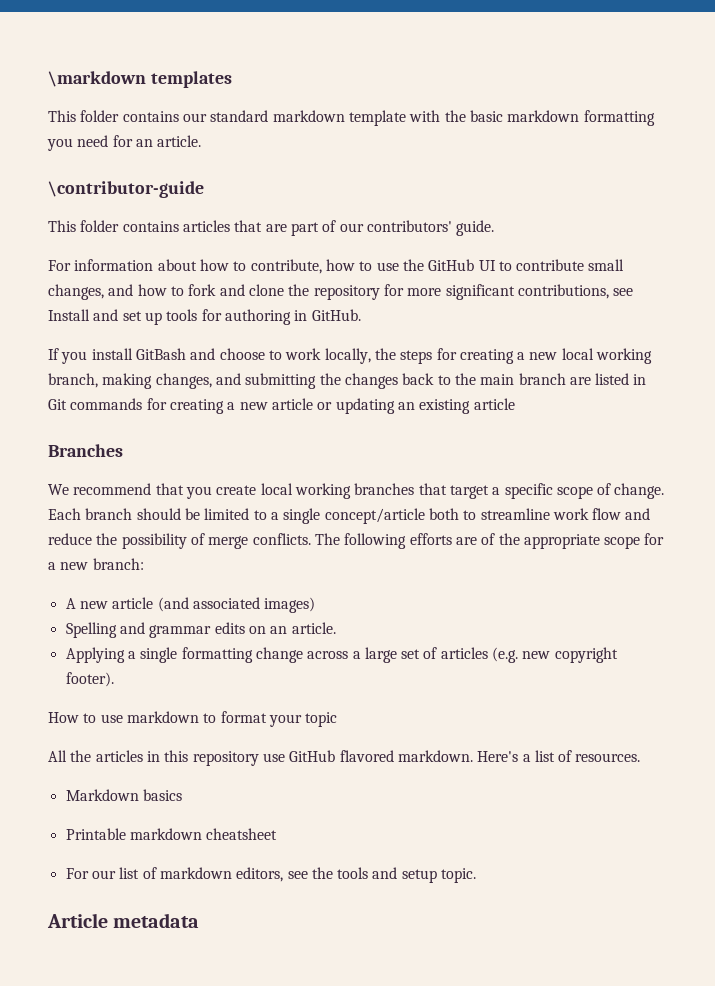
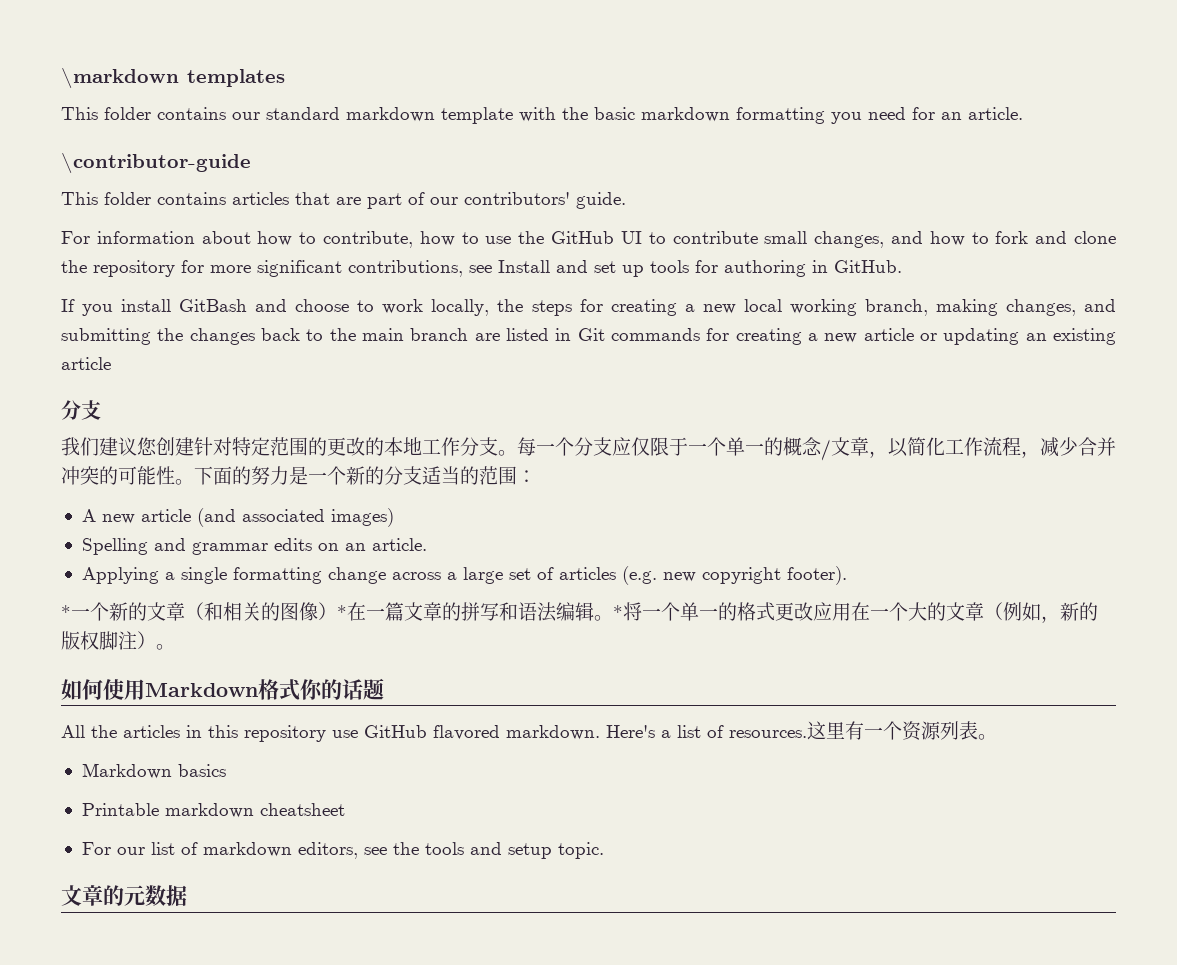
  If you install GitBash and choose to work locally, the steps for creating a new local working branch, making changes, and submitting the changes back to the main branch are listed in Git commands for creating a new article or updating an existing article
- Branches
- We recommend that you create local working branches that target a specific scope of change. Each branch should be limited to a single concept/article both to streamline work flow and reduce the possibility of merge conflicts. The following efforts are of the appropriate scope for a new branch:
+ 分支
+ 我们建议您创建针对特定范围的更改的本地工作分支。每一个分支应仅限于一个单一的概念/文章，以简化工作流程，减少合并冲突的可能性。下面的努力是一个新的分支适当的范围：
- How to use markdown to format your topic
+ *一个新的文章（和相关的图像）*在一篇文章的拼写和语法编辑。*将一个单一的格式更改应用在一个大的文章（例如，新的版权脚注）。
+ 如何使用Markdown格式你的话题
+ 这里有一个资源列表。
- Article metadata
+ 文章的元数据

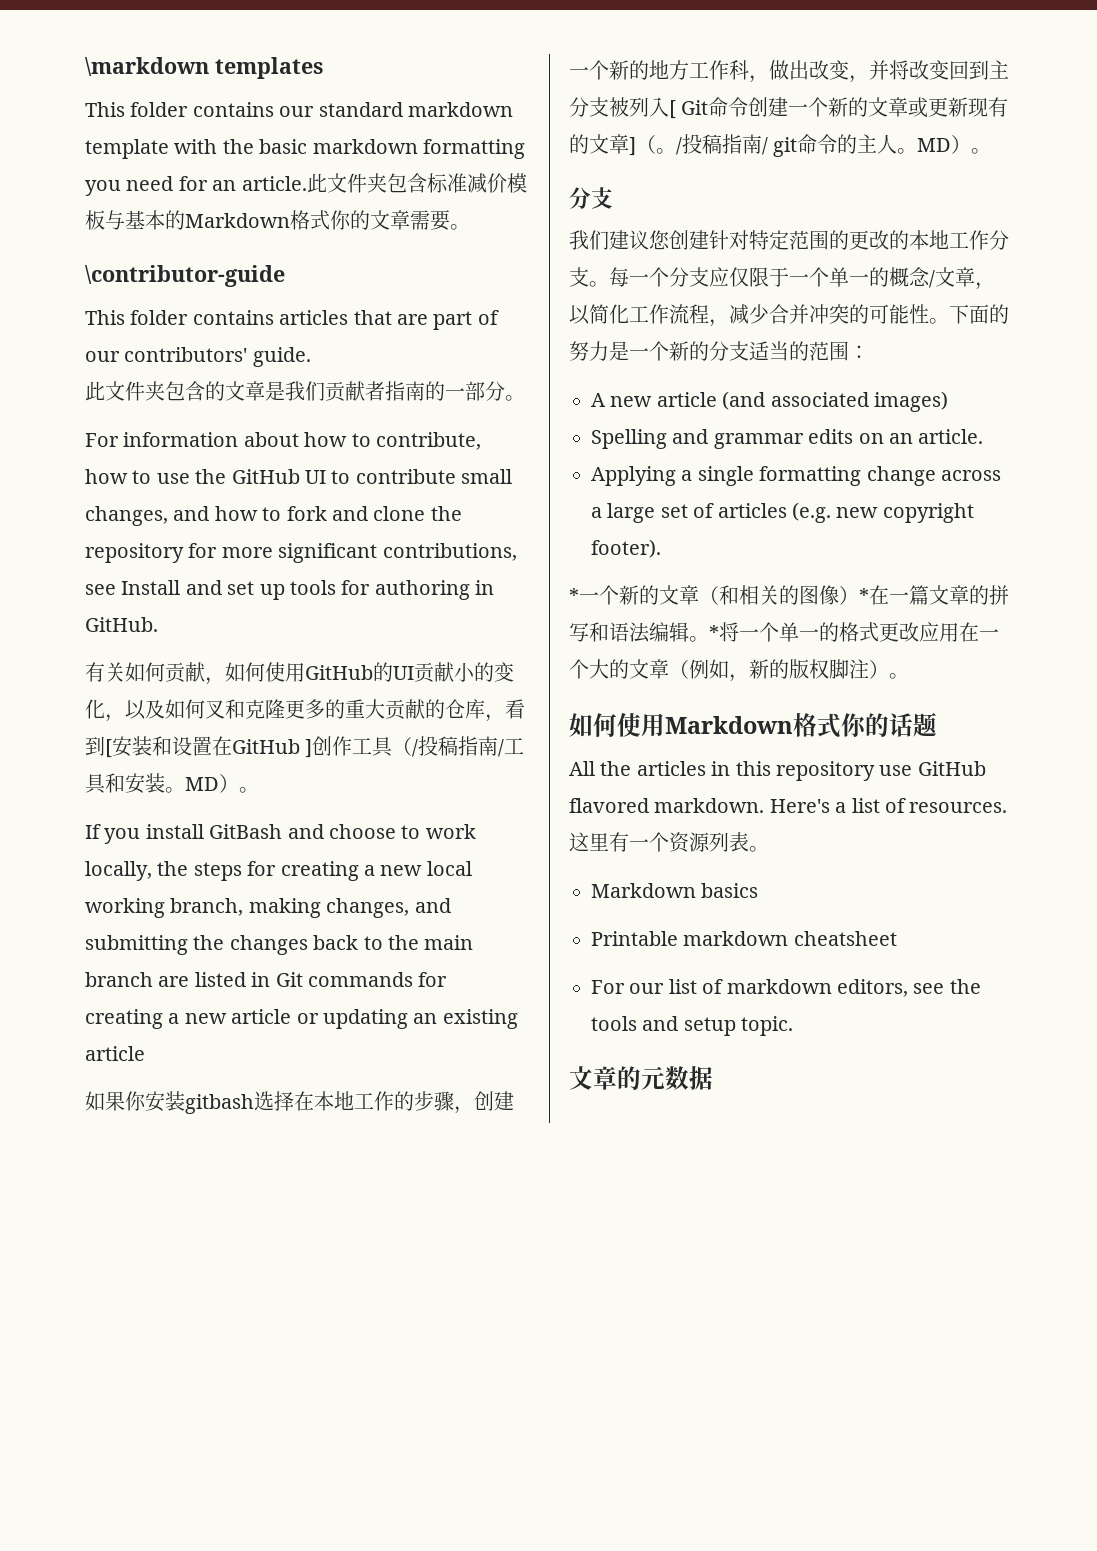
+ 此文件夹包含标准减价模板与基本的Markdown格式你的文章需要。
+ 此文件夹包含的文章是我们贡献者指南的一部分。
+ 有关如何贡献，如何使用GitHub的UI贡献小的变化，以及如何叉和克隆更多的重大贡献的仓库，看到[安装和设置在GitHub ]创作工具（/投稿指南/工具和安装。MD）。
+ 如果你安装gitbash选择在本地工作的步骤，创建一个新的地方工作科，做出改变，并将改变回到主分支被列入[ Git命令创建一个新的文章或更新现有的文章]（。/投稿指南/ git命令的主人。MD）。

